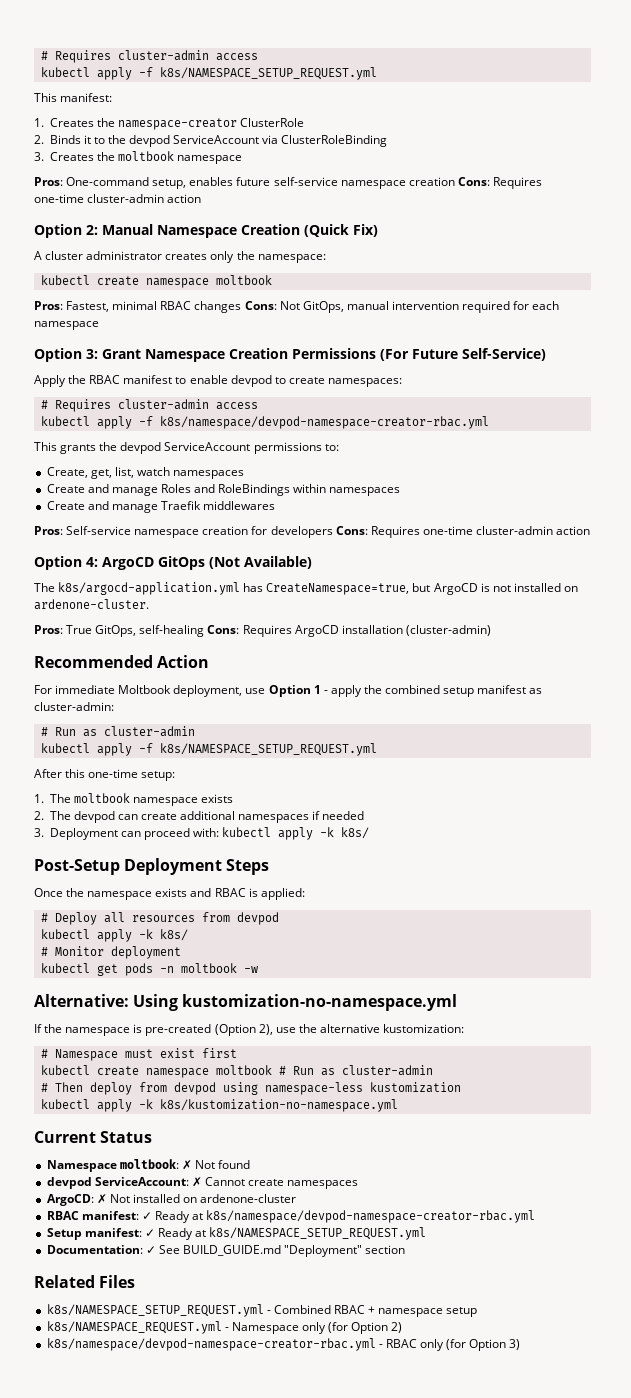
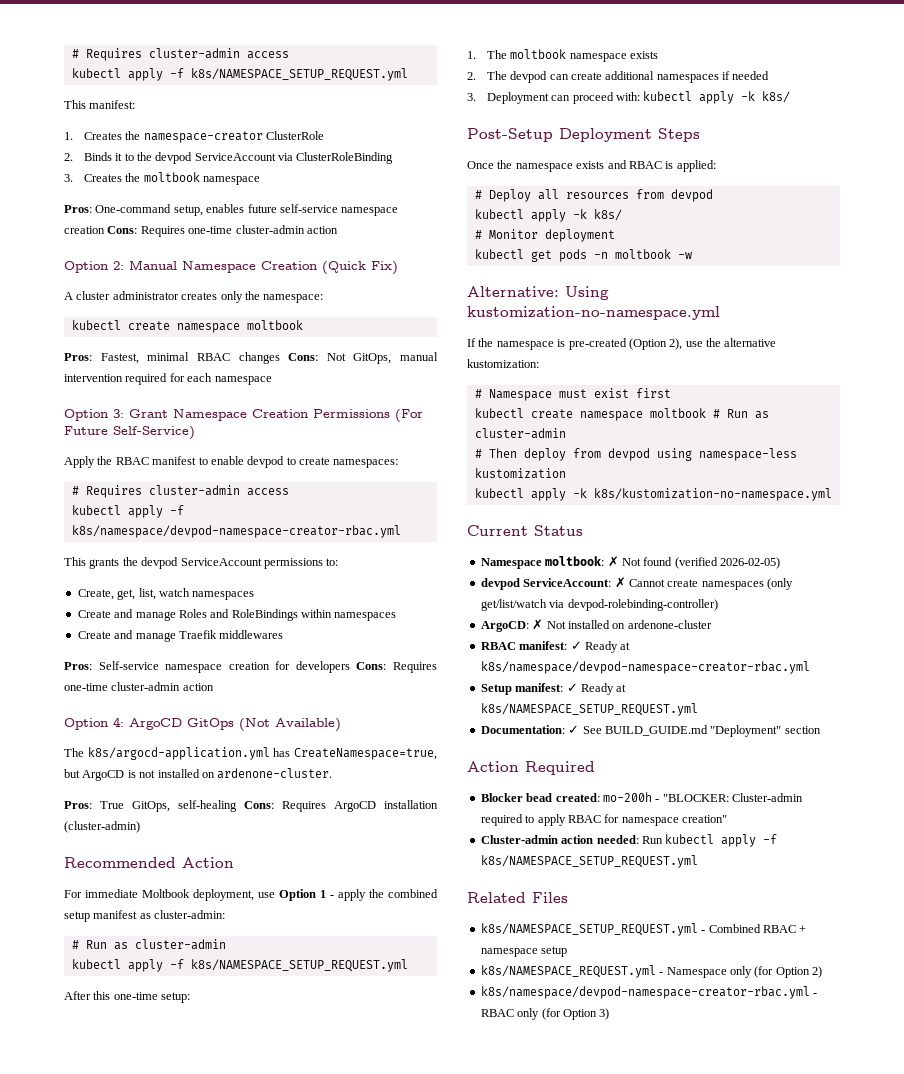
- Namespace moltbook: ✗ Not found
+ Namespace moltbook: ✗ Not found (verified 2026-02-05)
- devpod ServiceAccount: ✗ Cannot create namespaces
+ devpod ServiceAccount: ✗ Cannot create namespaces (only get/list/watch via devpod-rolebinding-controller)
+ Action Required
+ Blocker bead created: mo-200h - "BLOCKER: Cluster-admin required to apply RBAC for namespace creation"
+ Cluster-admin action needed: Run kubectl apply -f k8s/NAMESPACE_SETUP_REQUEST.yml

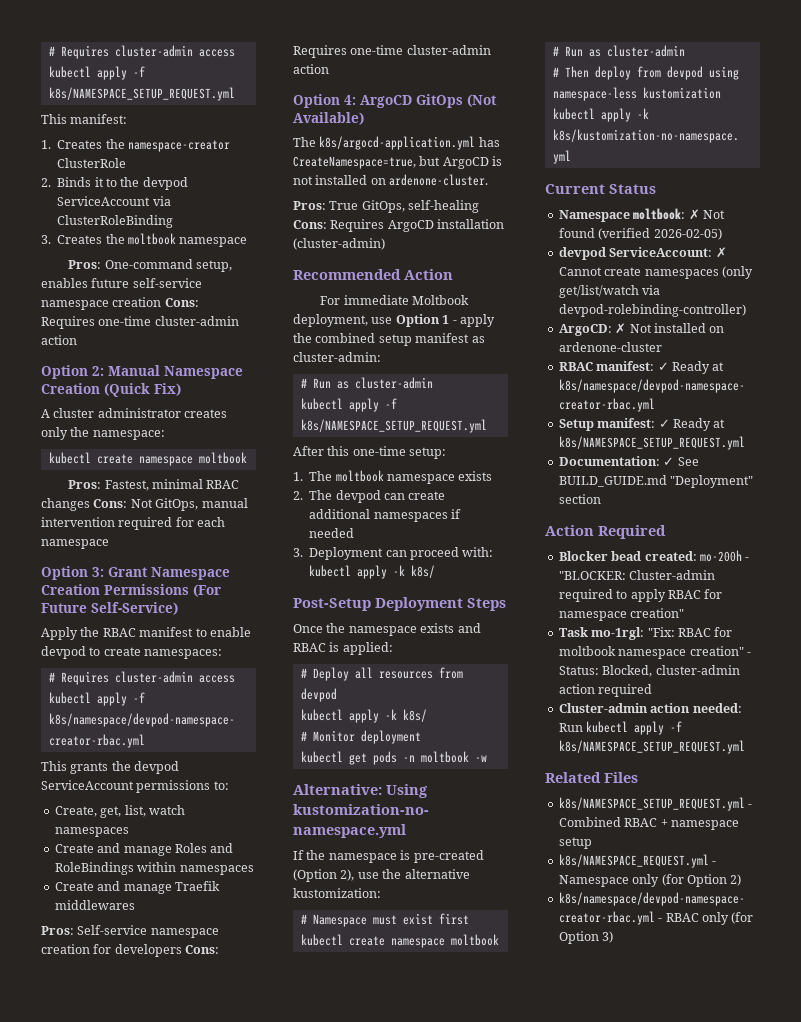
+ Task mo-1rgl: "Fix: RBAC for moltbook namespace creation" - Status: Blocked, cluster-admin action required

